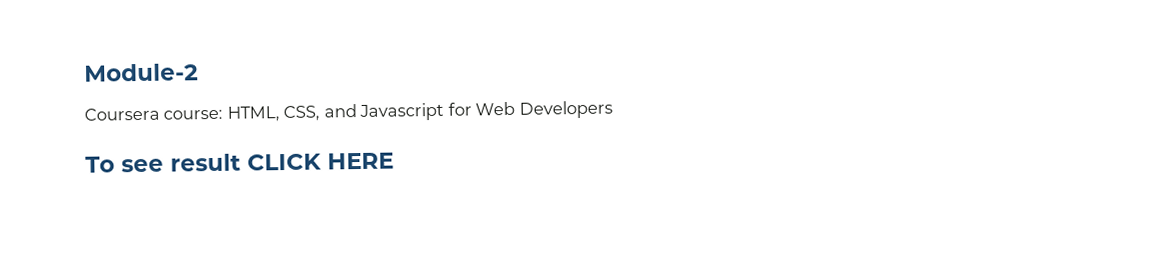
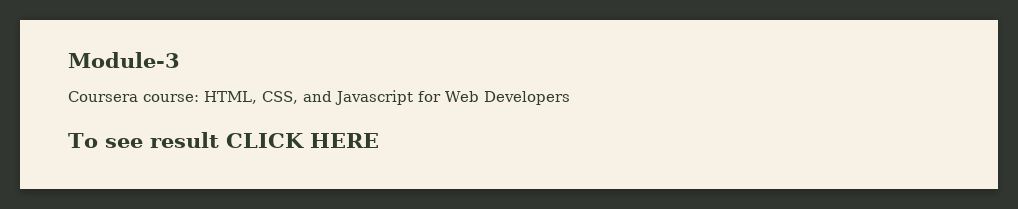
- Module-2
+ Module-3

